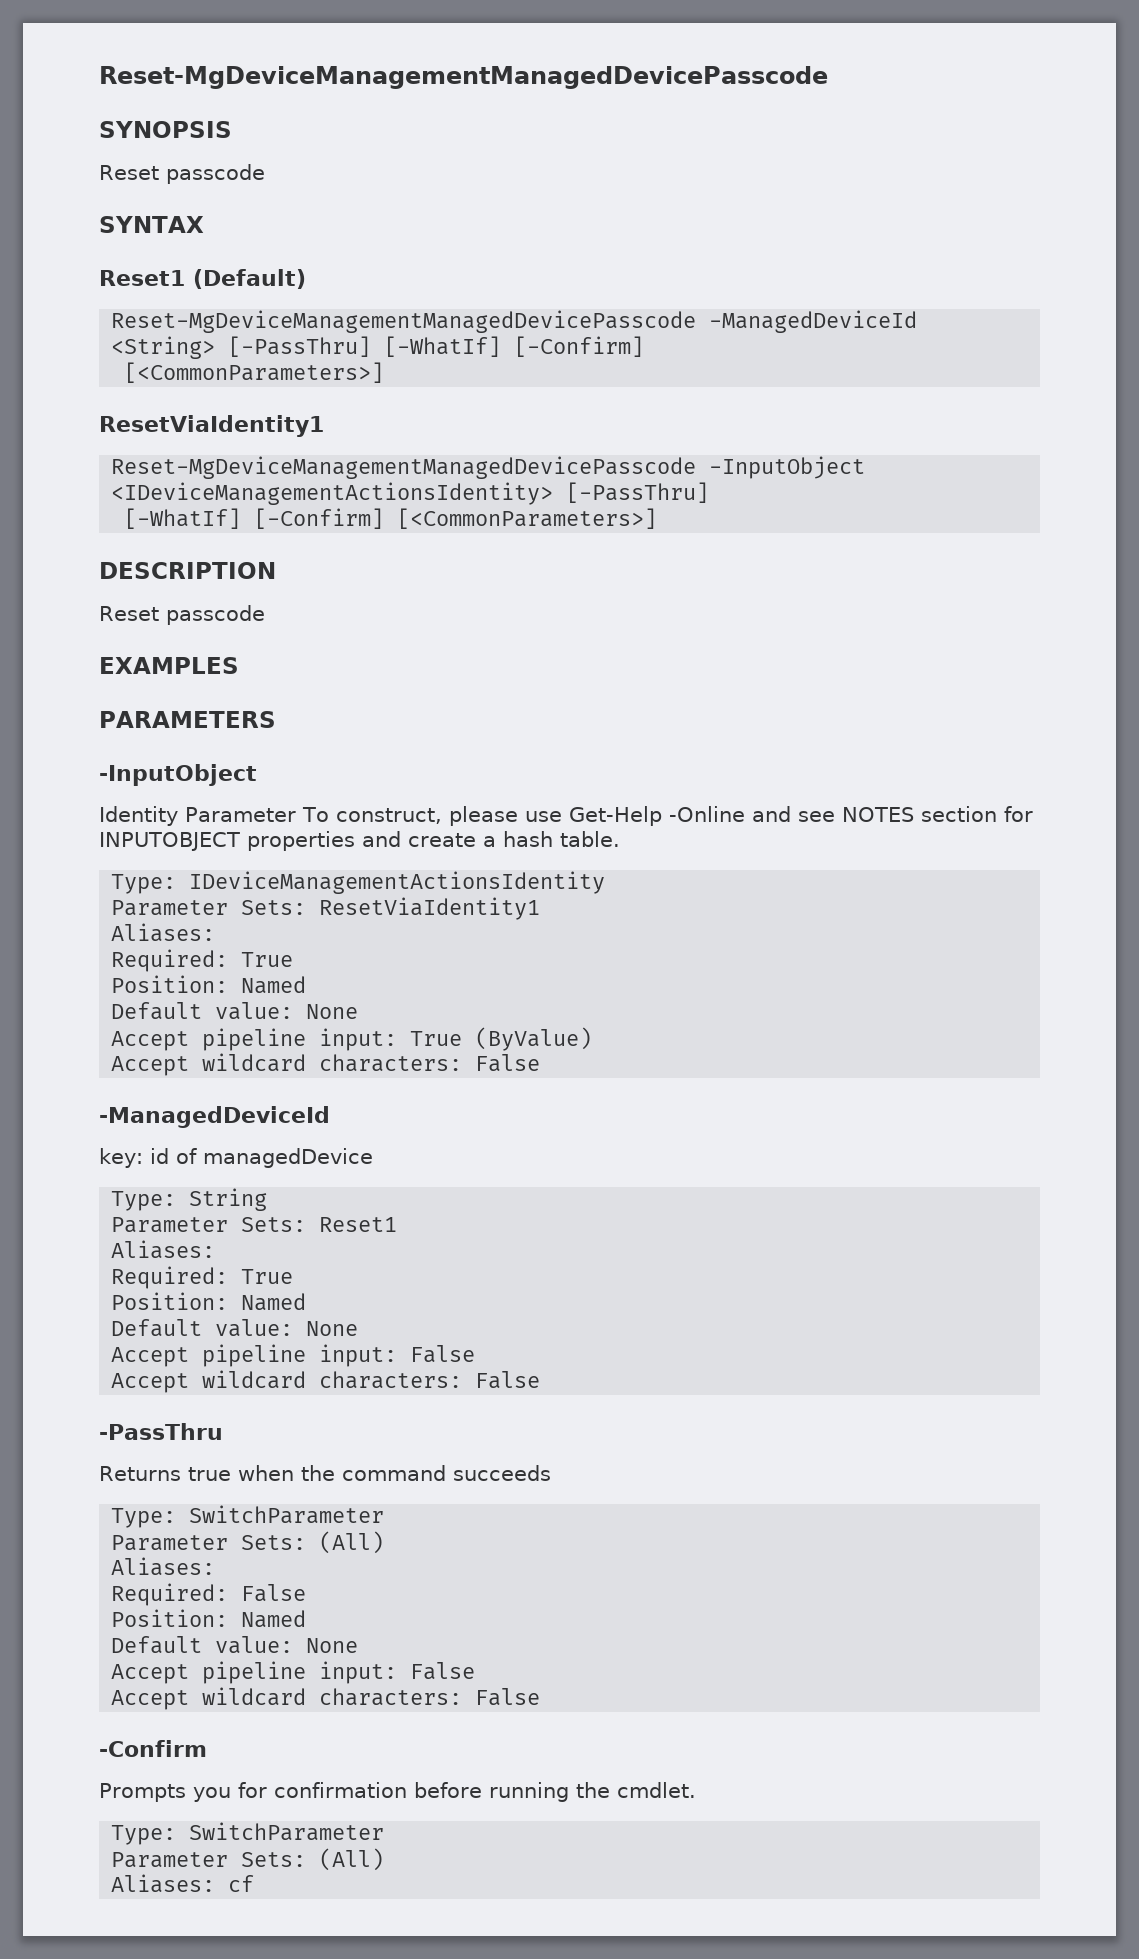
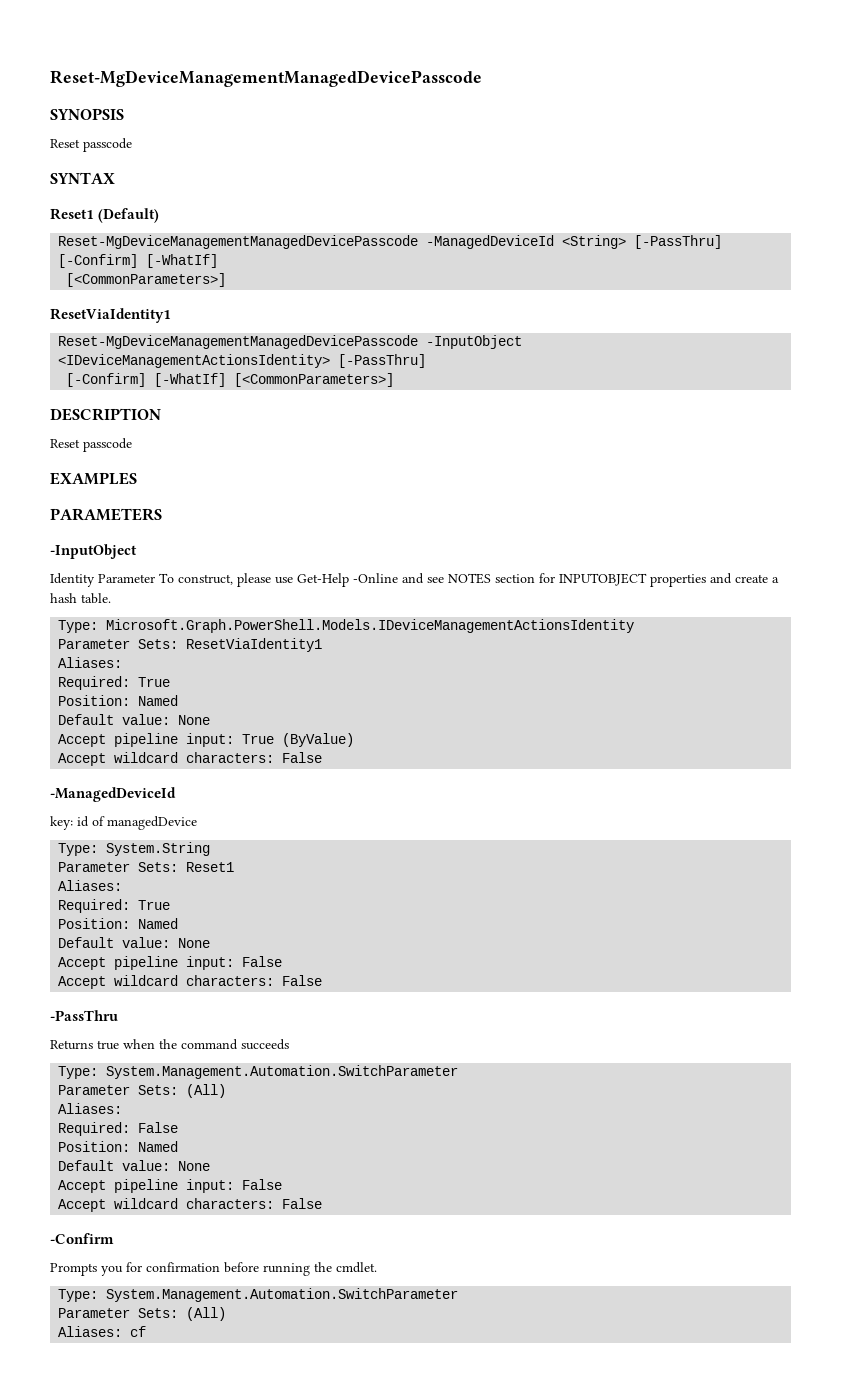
- Reset-MgDeviceManagementManagedDevicePasscode -ManagedDeviceId <String> [-PassThru] [-WhatIf] [-Confirm]
+ Reset-MgDeviceManagementManagedDevicePasscode -ManagedDeviceId <String> [-PassThru] [-Confirm] [-WhatIf]
- [-WhatIf] [-Confirm] [<CommonParameters>]
+ [-Confirm] [-WhatIf] [<CommonParameters>]
- Type: IDeviceManagementActionsIdentity
+ Type: Microsoft.Graph.PowerShell.Models.IDeviceManagementActionsIdentity
- Type: String
+ Type: System.String
  Returns true when the command succeeds
- Type: SwitchParameter
+ Type: System.Management.Automation.SwitchParameter
  Prompts you for confirmation before running the cmdlet.
- Type: SwitchParameter
+ Type: System.Management.Automation.SwitchParameter

